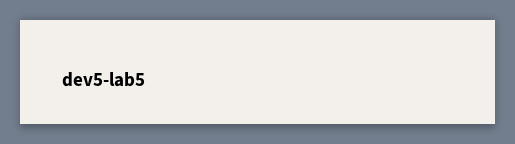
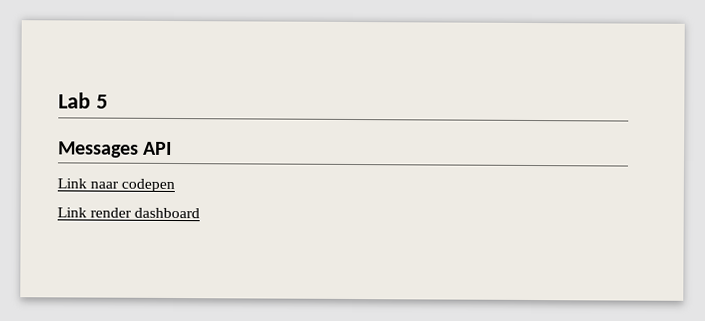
- dev5-lab5
+ Lab 5
+ Messages API
+ Link naar codepen
+ Link render dashboard

